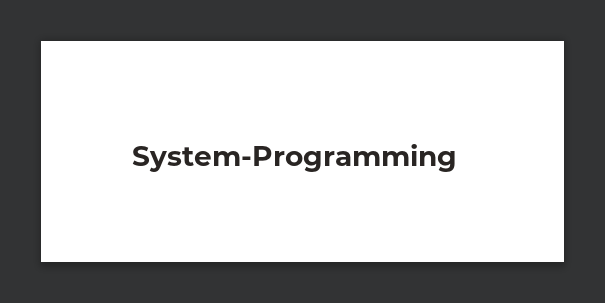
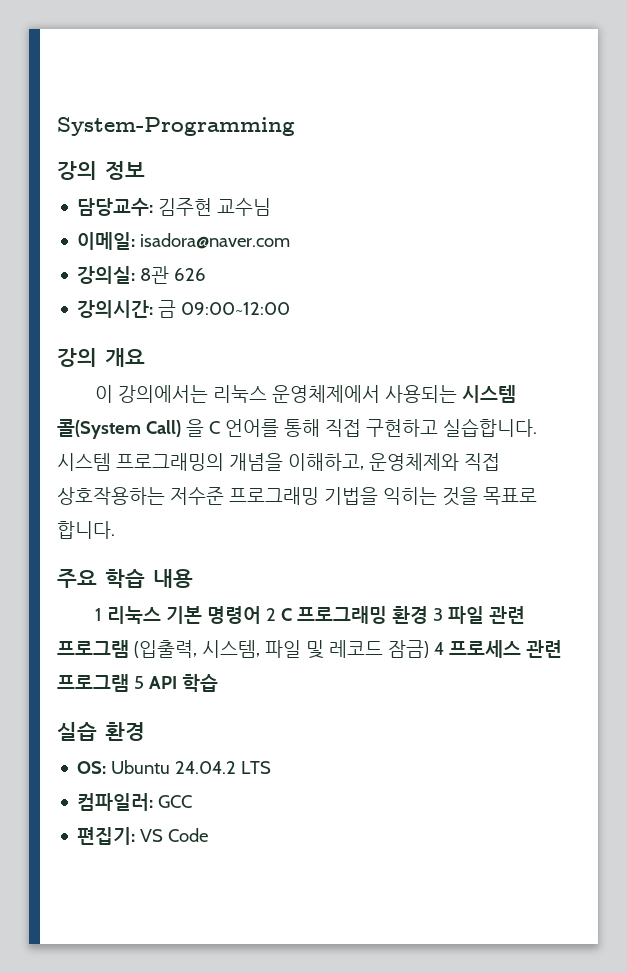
+ 강의 정보
+ 담당교수: 김주현 교수님
+ 이메일: isadora@naver.com
+ 강의실: 8관 626
+ 강의시간: 금 09:00~12:00
+ 강의 개요
+ 이 강의에서는 리눅스 운영체제에서 사용되는 시스템 콜(System Call) 을 C 언어를 통해 직접 구현하고 실습합니다. 시스템 프로그래밍의 개념을 이해하고, 운영체제와 직접 상호작용하는 저수준 프로그래밍 기법을 익히는 것을 목표로 합니다.
+ 주요 학습 내용
+ 1 리눅스 기본 명령어 2 C 프로그래밍 환경 3 파일 관련 프로그램 (입출력, 시스템, 파일 및 레코드 잠금) 4 프로세스 관련 프로그램 5 API 학습
+ 실습 환경
+ OS: Ubuntu 24.04.2 LTS
+ 컴파일러: GCC
+ 편집기: VS Code

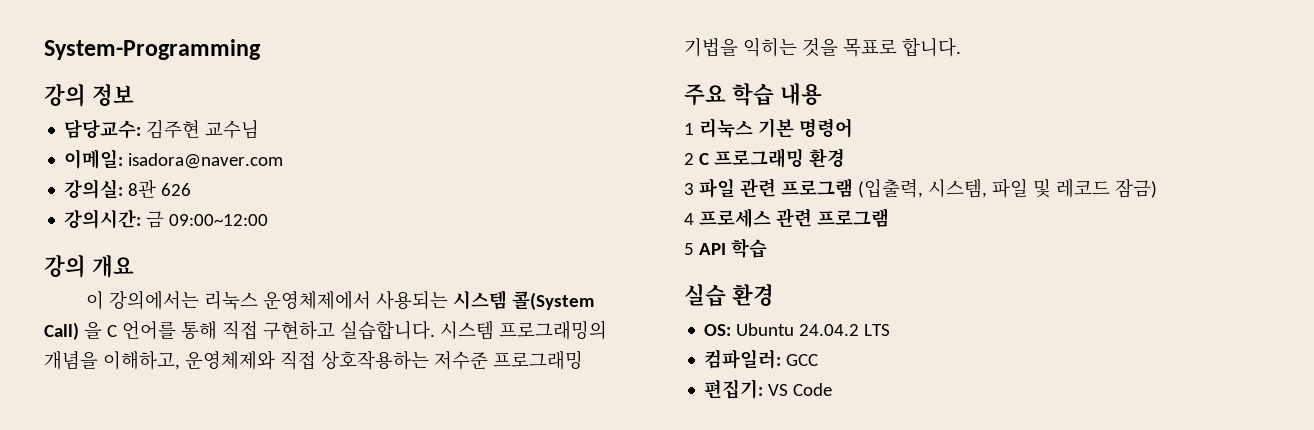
- 1 리눅스 기본 명령어 2 C 프로그래밍 환경 3 파일 관련 프로그램 (입출력, 시스템, 파일 및 레코드 잠금) 4 프로세스 관련 프로그램 5 API 학습
+ 1 리눅스 기본 명령어
+ 2 C 프로그래밍 환경
+ 3 파일 관련 프로그램 (입출력, 시스템, 파일 및 레코드 잠금)
+ 4 프로세스 관련 프로그램
+ 5 API 학습

